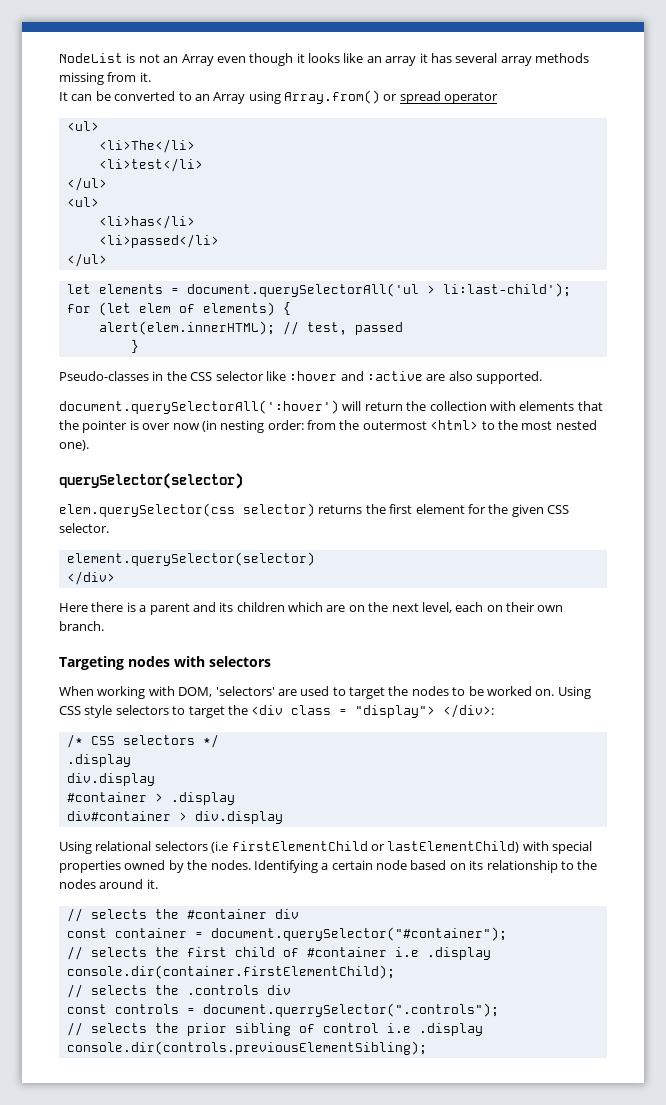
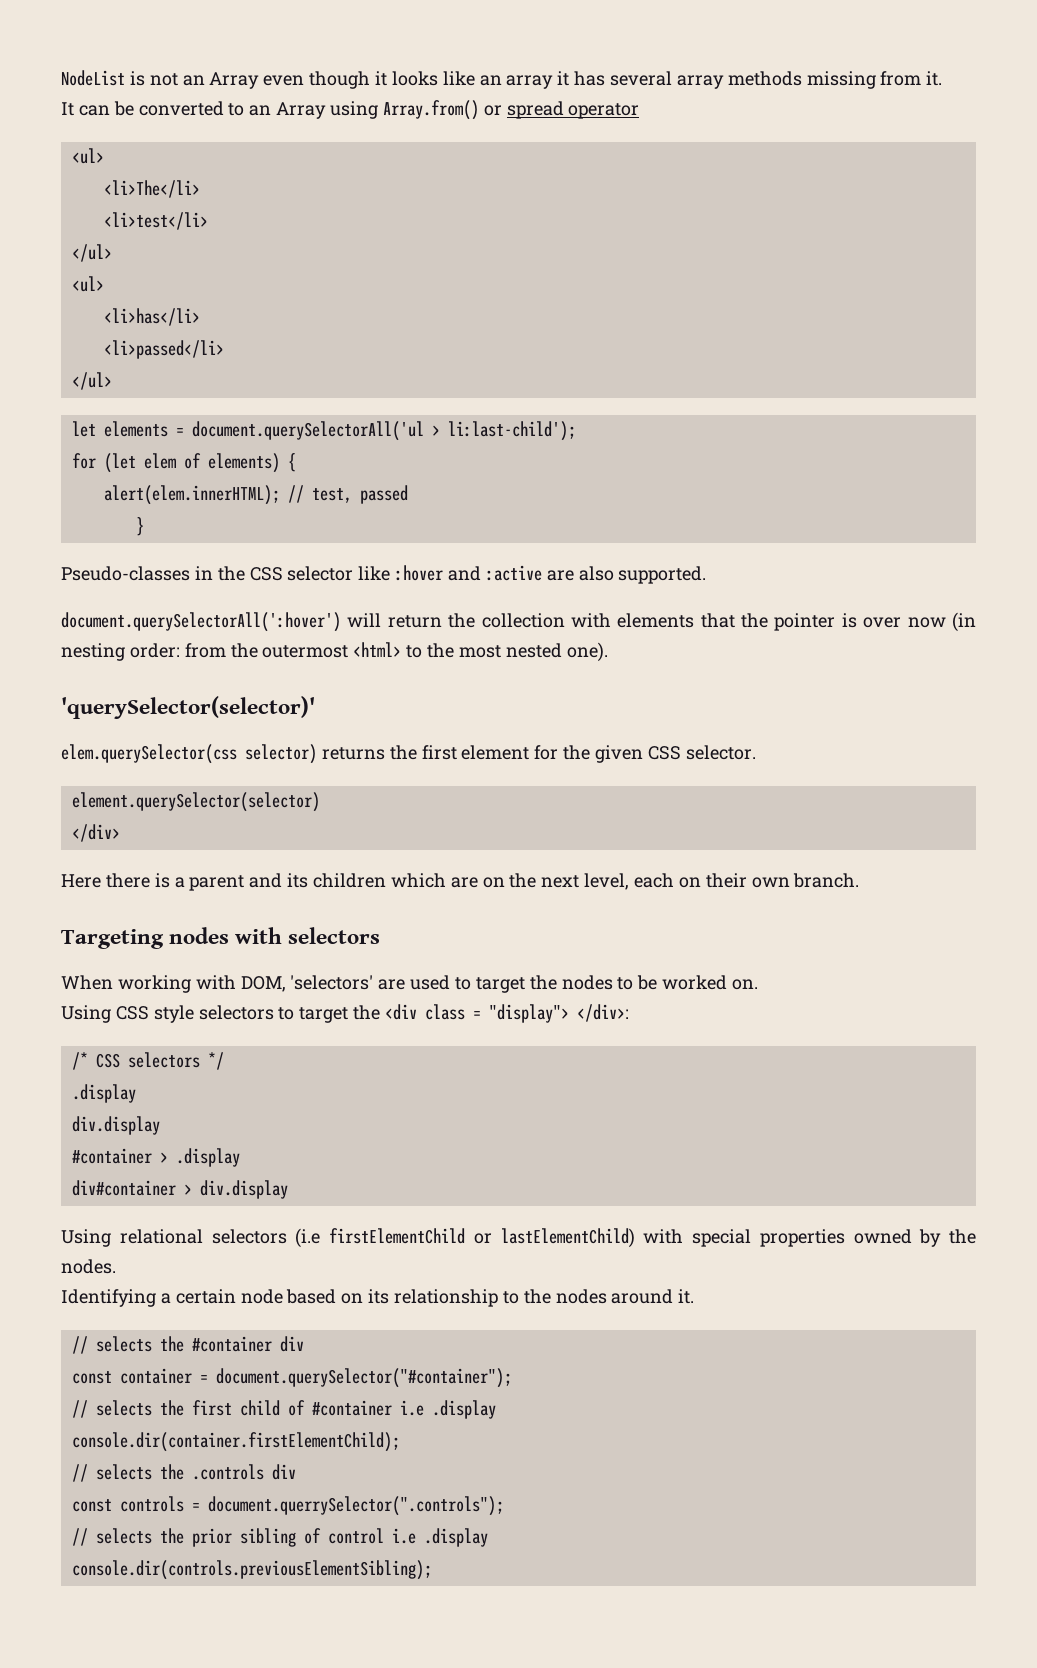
- querySelector(selector)
+ 'querySelector(selector)'
- When working with DOM, 'selectors' are used to target the nodes to be worked on. Using CSS style selectors to target the <div class = "display"> </div>:
+ When working with DOM, 'selectors' are used to target the nodes to be worked on.
+ Using CSS style selectors to target the <div class = "display"> </div>:
- Using relational selectors (i.e firstElementChild or lastElementChild) with special properties owned by the nodes. Identifying a certain node based on its relationship to the nodes around it.
+ Using relational selectors (i.e firstElementChild or lastElementChild) with special properties owned by the nodes.
+ Identifying a certain node based on its relationship to the nodes around it.

